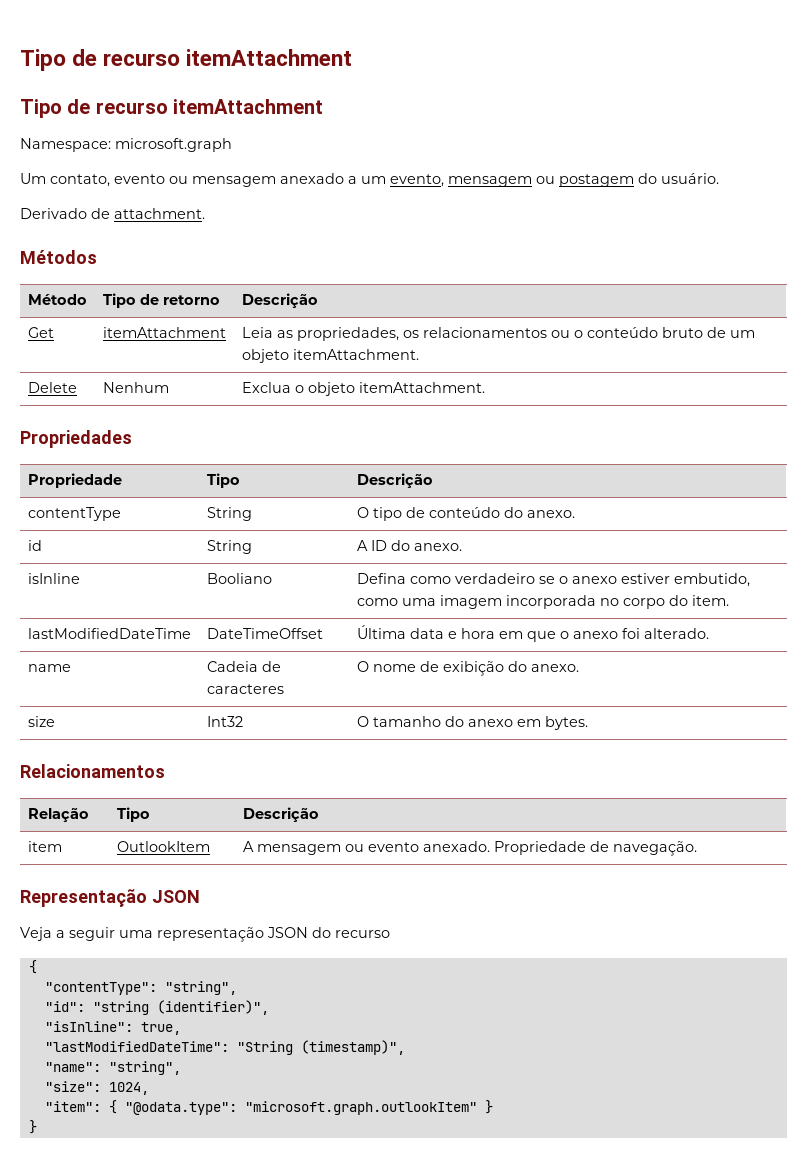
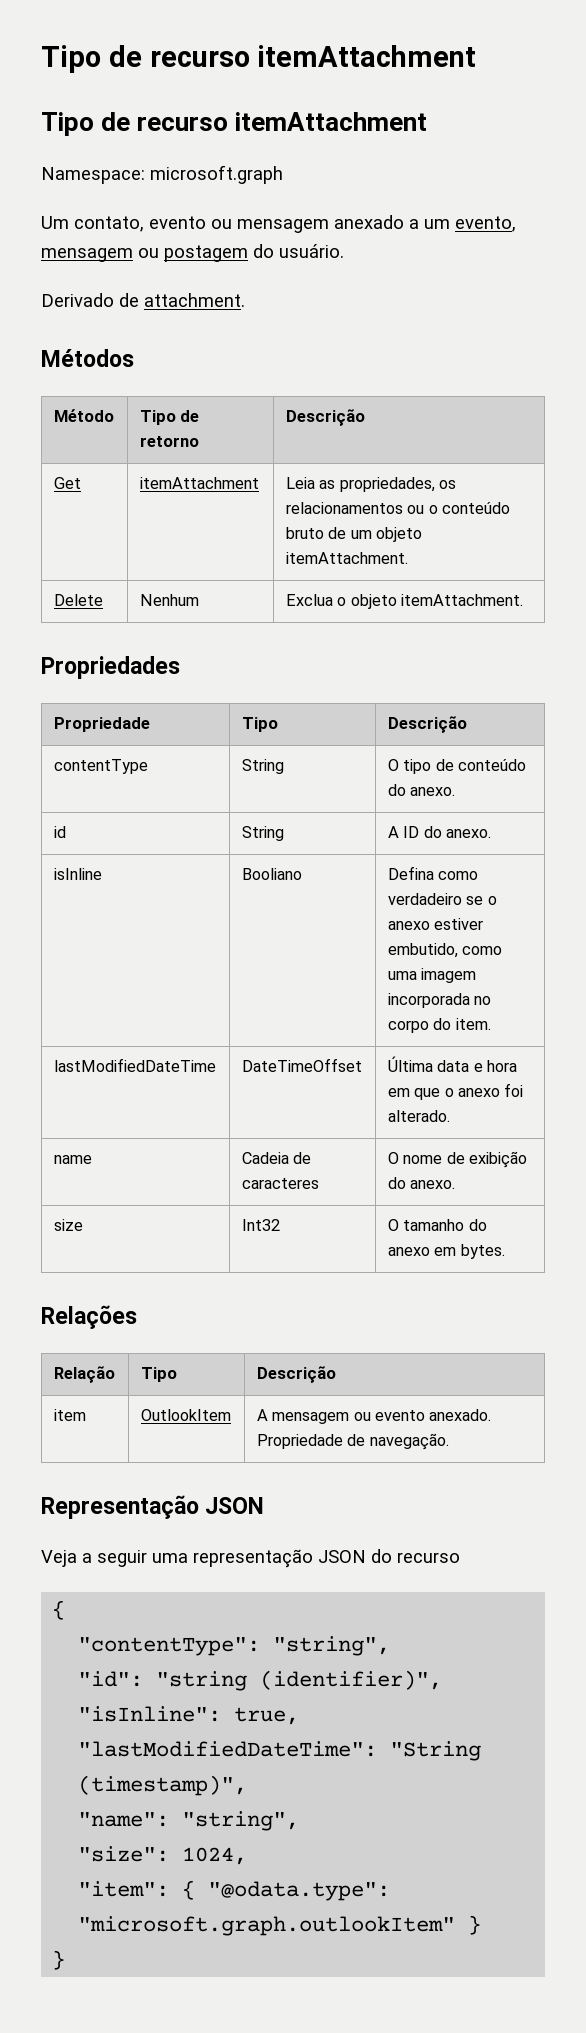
- Relacionamentos
+ Relações

